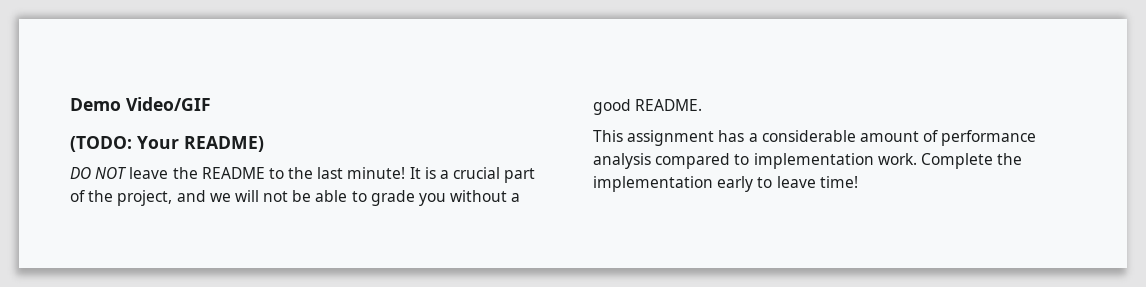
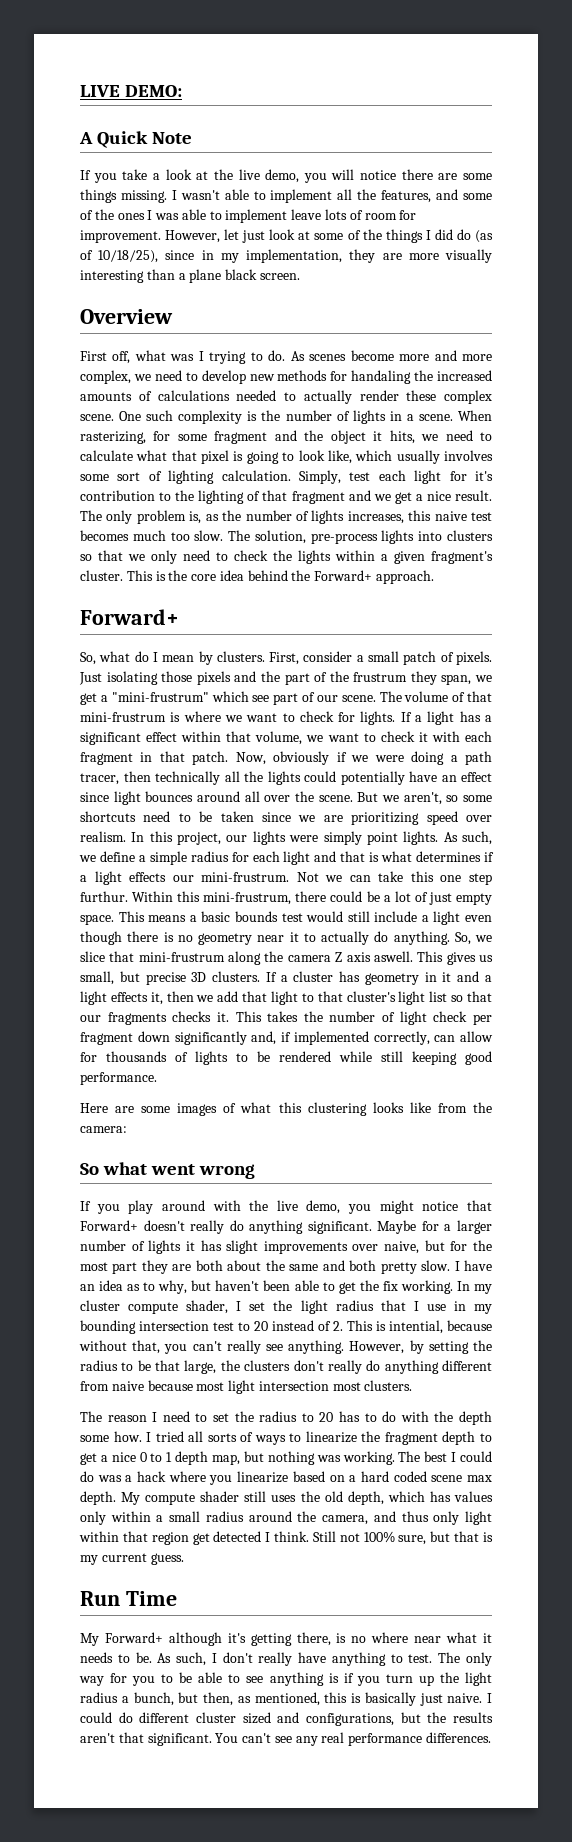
- Demo Video/GIF
- (TODO: Your README)
- DO NOT leave the README to the last minute! It is a crucial part of the project, and we will not be able to grade you without a good README.
- This assignment has a considerable amount of performance analysis compared to implementation work. Complete the implementation early to leave time!
+ LIVE DEMO:
+ A Quick Note
+ If you take a look at the live demo, you will notice there are some things missing. I wasn't able to implement all the features, and some of the ones I was able to implement leave lots of room for improvement. However, let just look at some of the things I did do (as of 10/18/25), since in my implementation, they are more visually interesting than a plane black screen.
+ Overview
+ First off, what was I trying to do. As scenes become more and more complex, we need to develop new methods for handaling the increased amounts of calculations needed to actually render these complex scene. One such complexity is the number of lights in a scene. When rasterizing, for some fragment and the object it hits, we need to calculate what that pixel is going to look like, which usually involves some sort of lighting calculation. Simply, test each light for it's contribution to the lighting of that fragment and we get a nice result. The only problem is, as the number of lights increases, this naive test becomes much too slow. The solution, pre-process lights into clusters so that we only need to check the lights within a given fragment's cluster. This is the core idea behind the Forward+ approach.
+ Forward+
+ So, what do I mean by clusters. First, consider a small patch of pixels. Just isolating those pixels and the part of the frustrum they span, we get a "mini-frustrum" which see part of our scene. The volume of that mini-frustrum is where we want to check for lights. If a light has a significant effect within that volume, we want to check it with each fragment in that patch. Now, obviously if we were doing a path tracer, then technically all the lights could potentially have an effect since light bounces around all over the scene. But we aren't, so some shortcuts need to be taken since we are prioritizing speed over realism. In this project, our lights were simply point lights. As such, we define a simple radius for each light and that is what determines if a light effects our mini-frustrum. Not we can take this one step furthur. Within this mini-frustrum, there could be a lot of just empty space. This means a basic bounds test would still include a light even though there is no geometry near it to actually do anything. So, we slice that mini-frustrum along the camera Z axis aswell. This gives us small, but precise 3D clusters. If a cluster has geometry in it and a light effects it, then we add that light to that cluster's light list so that our fragments checks it. This takes the number of light check per fragment down significantly and, if implemented correctly, can allow for thousands of lights to be rendered while still keeping good performance.
+ Here are some images of what this clustering looks like from the camera:
+ So what went wrong
+ If you play around with the live demo, you might notice that Forward+ doesn't really do anything significant. Maybe for a larger number of lights it has slight improvements over naive, but for the most part they are both about the same and both pretty slow. I have an idea as to why, but haven't been able to get the fix working. In my cluster compute shader, I set the light radius that I use in my bounding intersection test to 20 instead of 2. This is intential, because without that, you can't really see anything. However, by setting the radius to be that large, the clusters don't really do anything different from naive because most light intersection most clusters.
+ The reason I need to set the radius to 20 has to do with the depth some how. I tried all sorts of ways to linearize the fragment depth to get a nice 0 to 1 depth map, but nothing was working. The best I could do was a hack where you linearize based on a hard coded scene max depth. My compute shader still uses the old depth, which has values only within a small radius around the camera, and thus only light within that region get detected I think. Still not 100% sure, but that is my current guess.
+ Run Time
+ My Forward+ although it's getting there, is no where near what it needs to be. As such, I don't really have anything to test. The only way for you to be able to see anything is if you turn up the light radius a bunch, but then, as mentioned, this is basically just naive. I could do different cluster sized and configurations, but the results aren't that significant. You can't see any real performance differences.

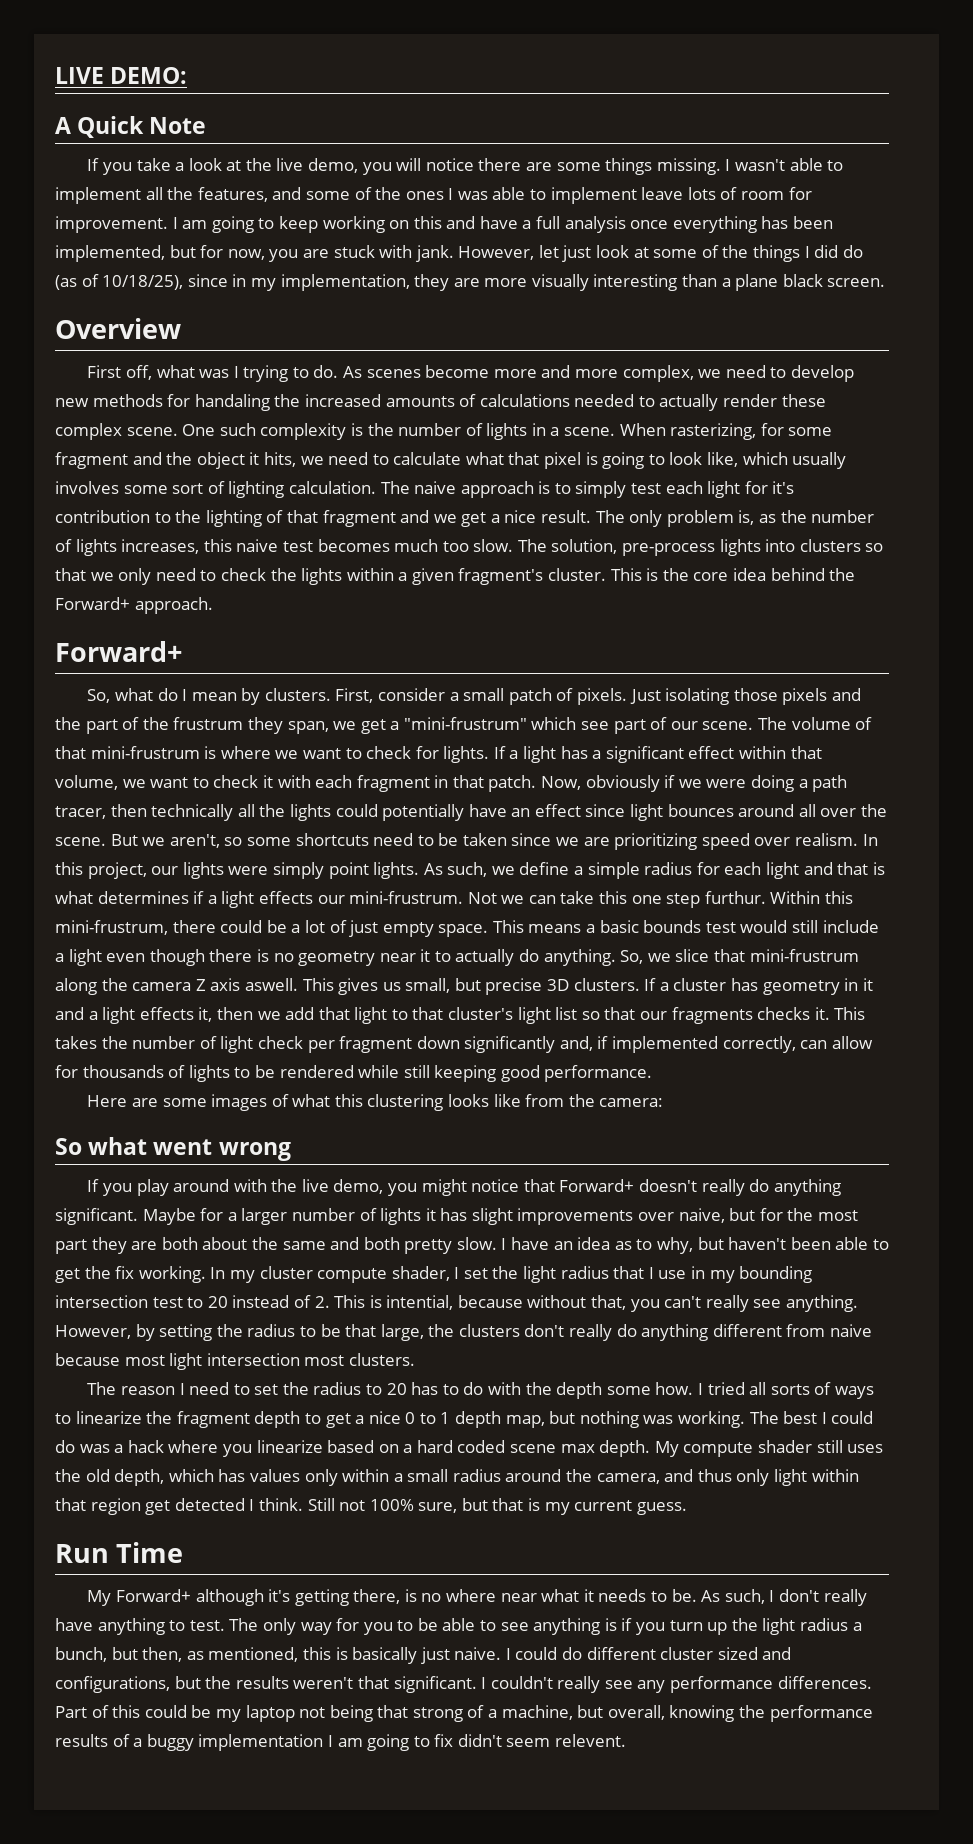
+ I am going to keep working on this and have a full analysis once everything has been implemented, but for now, you are stuck with jank.
- Simply, test each light for it's contribution to the lighting of that fragment and we get a nice result.
+ The naive approach is to simply test each light for it's contribution to the lighting of that fragment and we get a nice result.
- I could do different cluster sized and configurations, but the results aren't that significant.
+ I could do different cluster sized and configurations, but the results weren't that significant.
- You can't see any real performance differences.
+ I couldn't really see any performance differences.
+ Part of this could be my laptop not being that strong of a machine, but overall, knowing the performance results of a buggy implementation I am going to fix didn't seem relevent.

